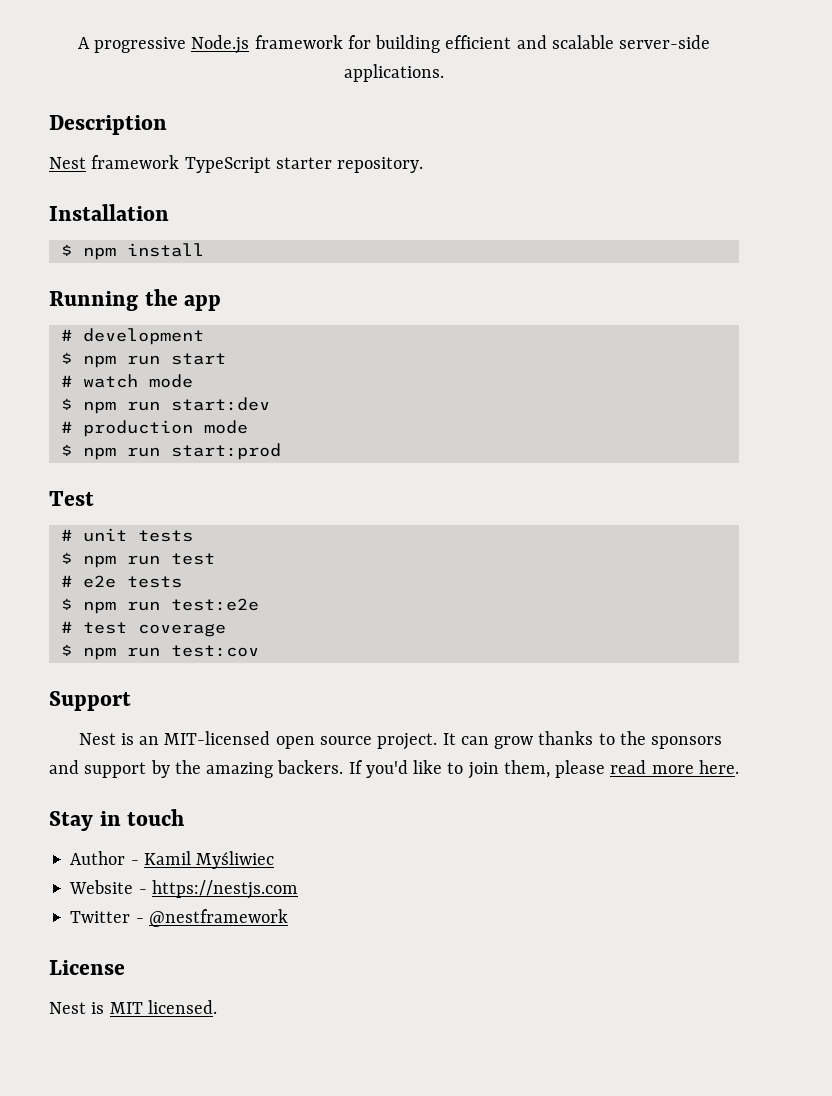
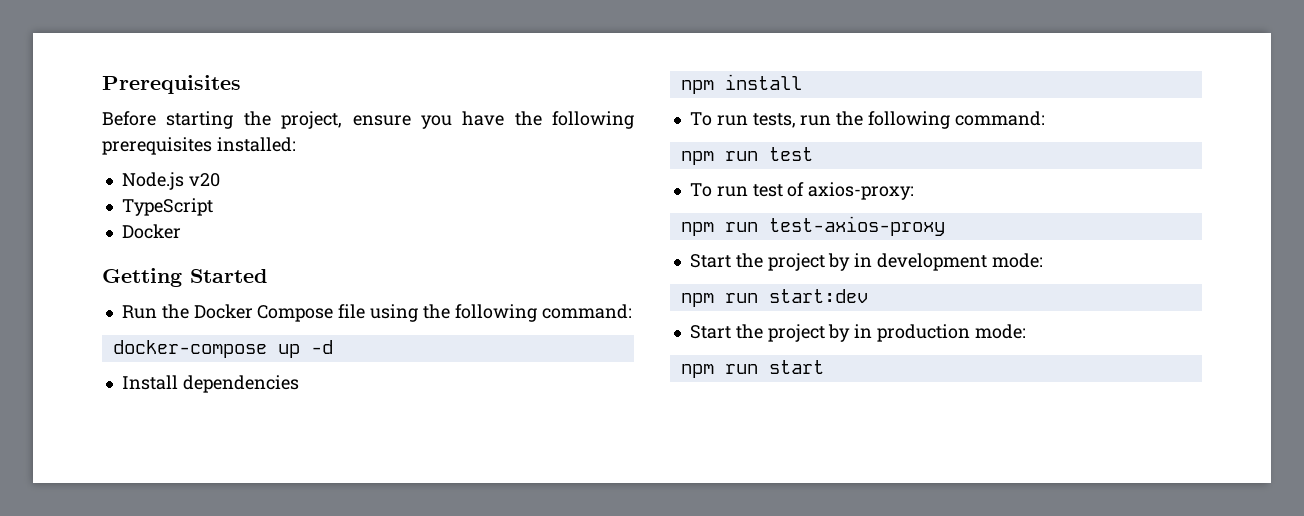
- A progressive Node.js framework for building efficient and scalable server-side applications.
- Description
- Nest framework TypeScript starter repository.
- Installation
- $ npm install
- Running the app
- # development
- $ npm run start
- # watch mode
- $ npm run start:dev
- # production mode
- $ npm run start:prod
- Test
- # unit tests
- $ npm run test
- # e2e tests
- $ npm run test:e2e
- # test coverage
- $ npm run test:cov
- Support
- Nest is an MIT-licensed open source project. It can grow thanks to the sponsors and support by the amazing backers. If you'd like to join them, please read more here.
- Stay in touch
- Author - Kamil Myśliwiec
- Website - https://nestjs.com
- Twitter - @nestframework
- License
- Nest is MIT licensed.
+ Prerequisites
+ Before starting the project, ensure you have the following prerequisites installed:
+ Node.js v20
+ TypeScript
+ Docker
+ Getting Started
+ Run the Docker Compose file using the following command:
+ docker-compose up -d
+ Install dependencies
+ npm install
+ To run tests, run the following command:
+ npm run test
+ To run test of axios-proxy:
+ npm run test-axios-proxy
+ Start the project by in development mode:
+ npm run start:dev
+ Start the project by in production mode:
+ npm run start

